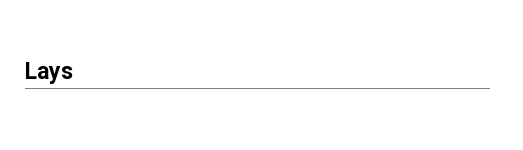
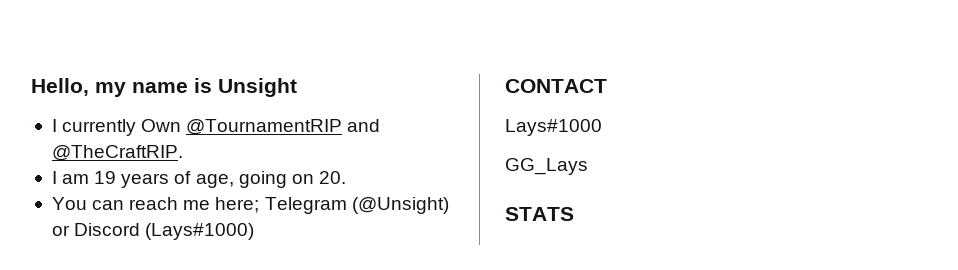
- Lays
+ Hello, my name is Unsight
+ I currently Own @TournamentRIP and @TheCraftRIP.
+ I am 19 years of age, going on 20.
+ You can reach me here; Telegram (@Unsight) or Discord (Lays#1000)
+ CONTACT
+ Lays#1000
+ GG_Lays
+ STATS

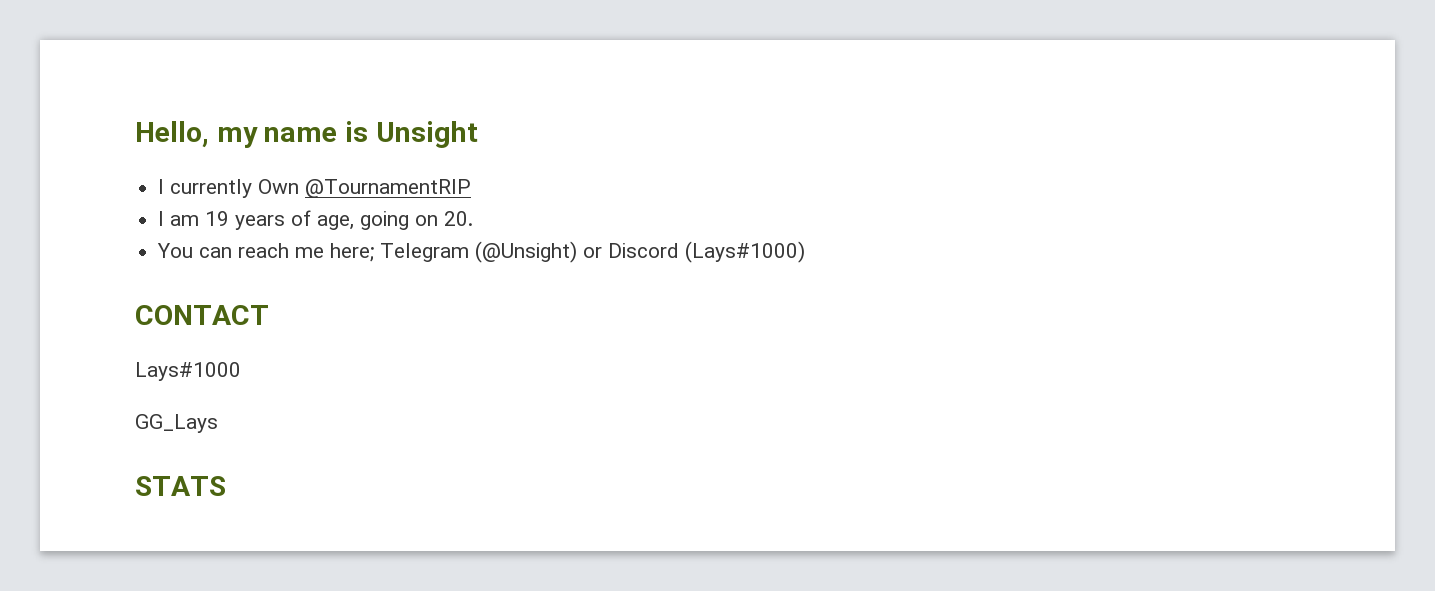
- I currently Own @TournamentRIP and @TheCraftRIP.
+ I currently Own @TournamentRIP

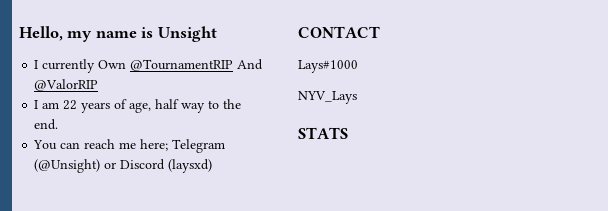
- I currently Own @TournamentRIP
+ I currently Own @TournamentRIP And @ValorRIP
- I am 19 years of age, going on 20.
+ I am 22 years of age, half way to the end.
- You can reach me here; Telegram (@Unsight) or Discord (Lays#1000)
+ You can reach me here; Telegram (@Unsight) or Discord (laysxd)
- GG_Lays
+ NYV_Lays

